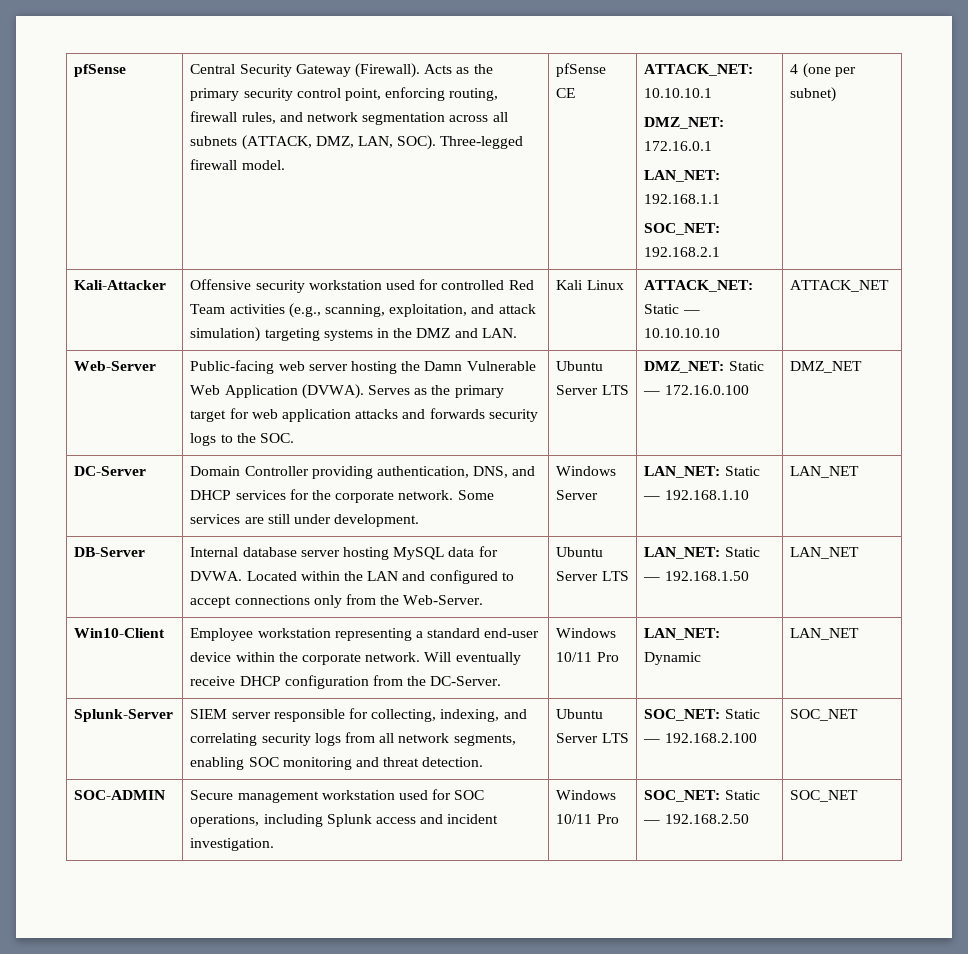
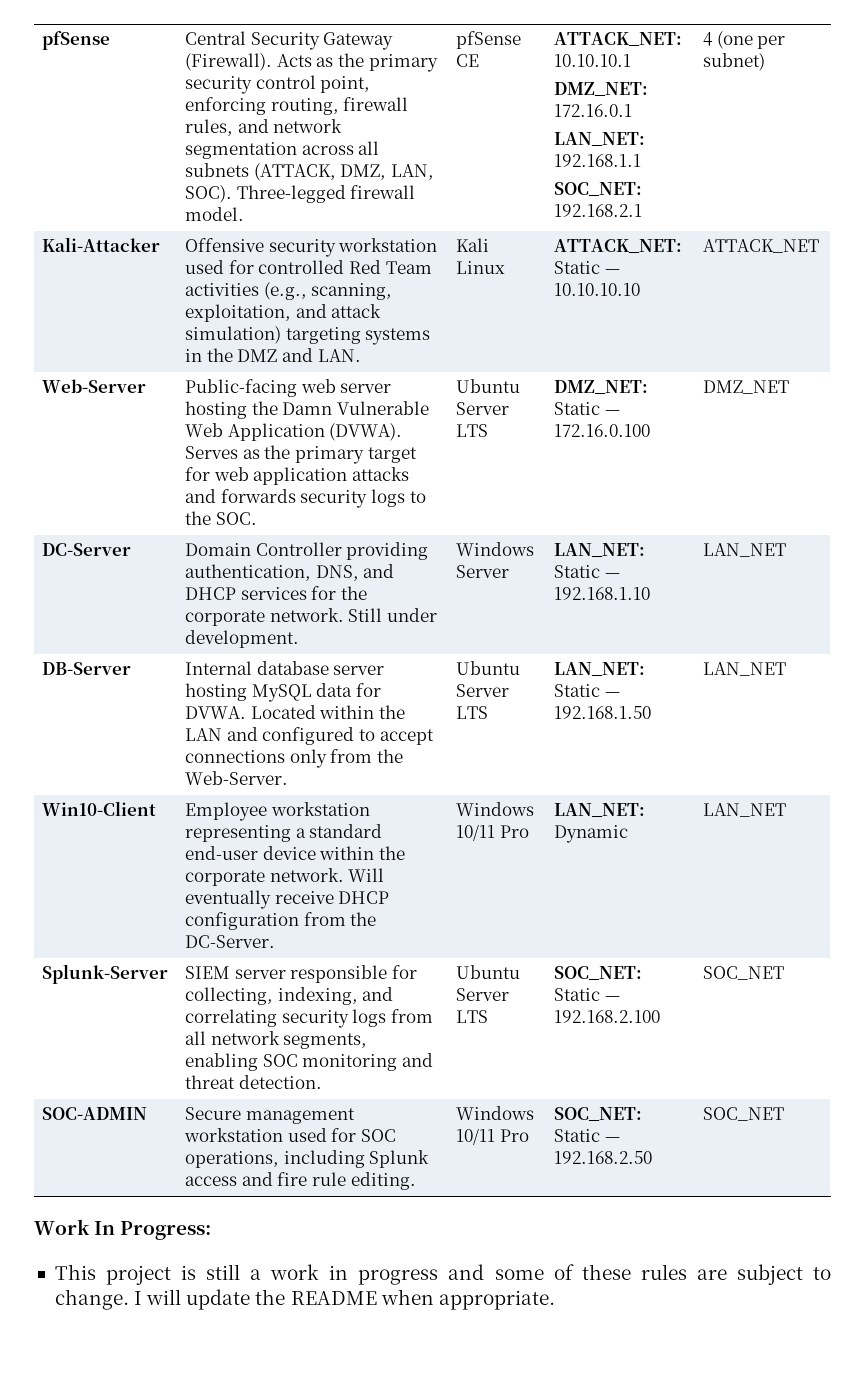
- DC-Server | Domain Controller providing authentication, DNS, and DHCP services for the corporate network. Some services are still under development. | Windows Server | LAN_NET: Static — 192.168.1.10 | LAN_NET
+ DC-Server | Domain Controller providing authentication, DNS, and DHCP services for the corporate network. Still under development. | Windows Server | LAN_NET: Static — 192.168.1.10 | LAN_NET
- SOC-ADMIN | Secure management workstation used for SOC operations, including Splunk access and incident investigation. | Windows 10/11 Pro | SOC_NET: Static — 192.168.2.50 | SOC_NET
+ SOC-ADMIN | Secure management workstation used for SOC operations, including Splunk access and fire rule editing. | Windows 10/11 Pro | SOC_NET: Static — 192.168.2.50 | SOC_NET
+ Work In Progress:
+ This project is still a work in progress and some of these rules are subject to change. I will update the README when appropriate.

